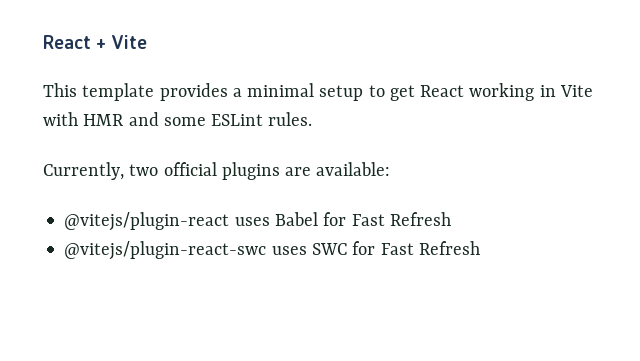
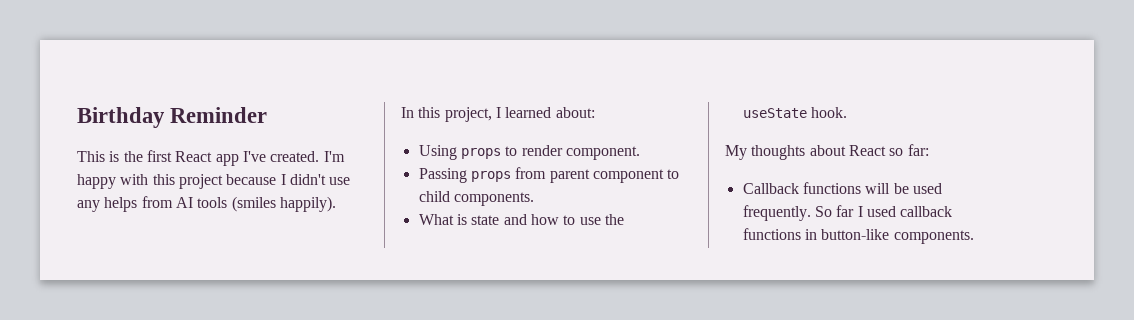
- React + Vite
- This template provides a minimal setup to get React working in Vite with HMR and some ESLint rules.
- Currently, two official plugins are available:
- @vitejs/plugin-react uses Babel for Fast Refresh
- @vitejs/plugin-react-swc uses SWC for Fast Refresh
+ Birthday Reminder
+ This is the first React app I've created. I'm happy with this project because I didn't use any helps from AI tools (smiles happily).
+ In this project, I learned about:
+ Using props to render component.
+ Passing props from parent component to child components.
+ What is state and how to use the useState hook.
+ My thoughts about React so far:
+ Callback functions will be used frequently. So far I used callback functions in button-like components.

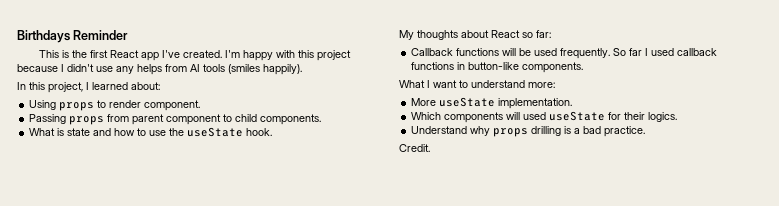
- Birthday Reminder
+ Birthdays Reminder
+ What I want to understand more:
+ More useState implementation.
+ Which components will used useState for their logics.
+ Understand why props drilling is a bad practice.
+ Credit.

